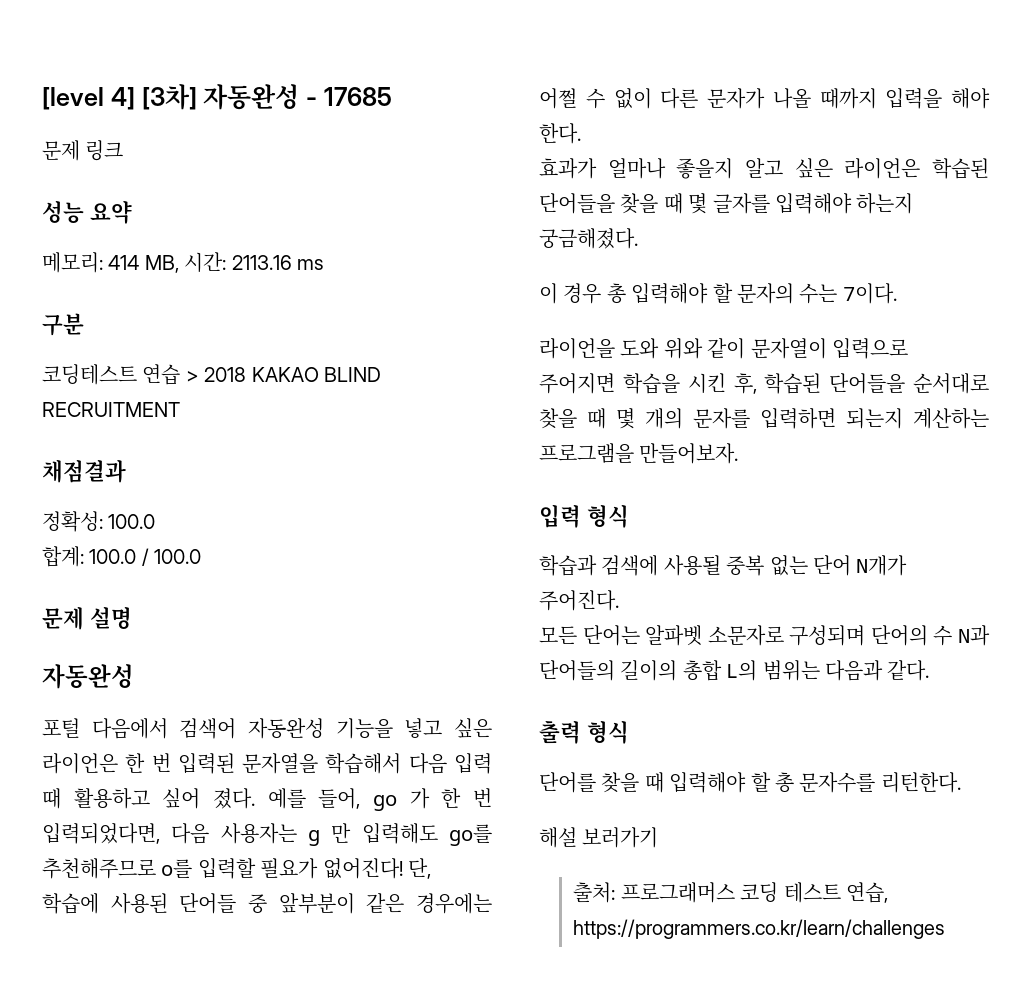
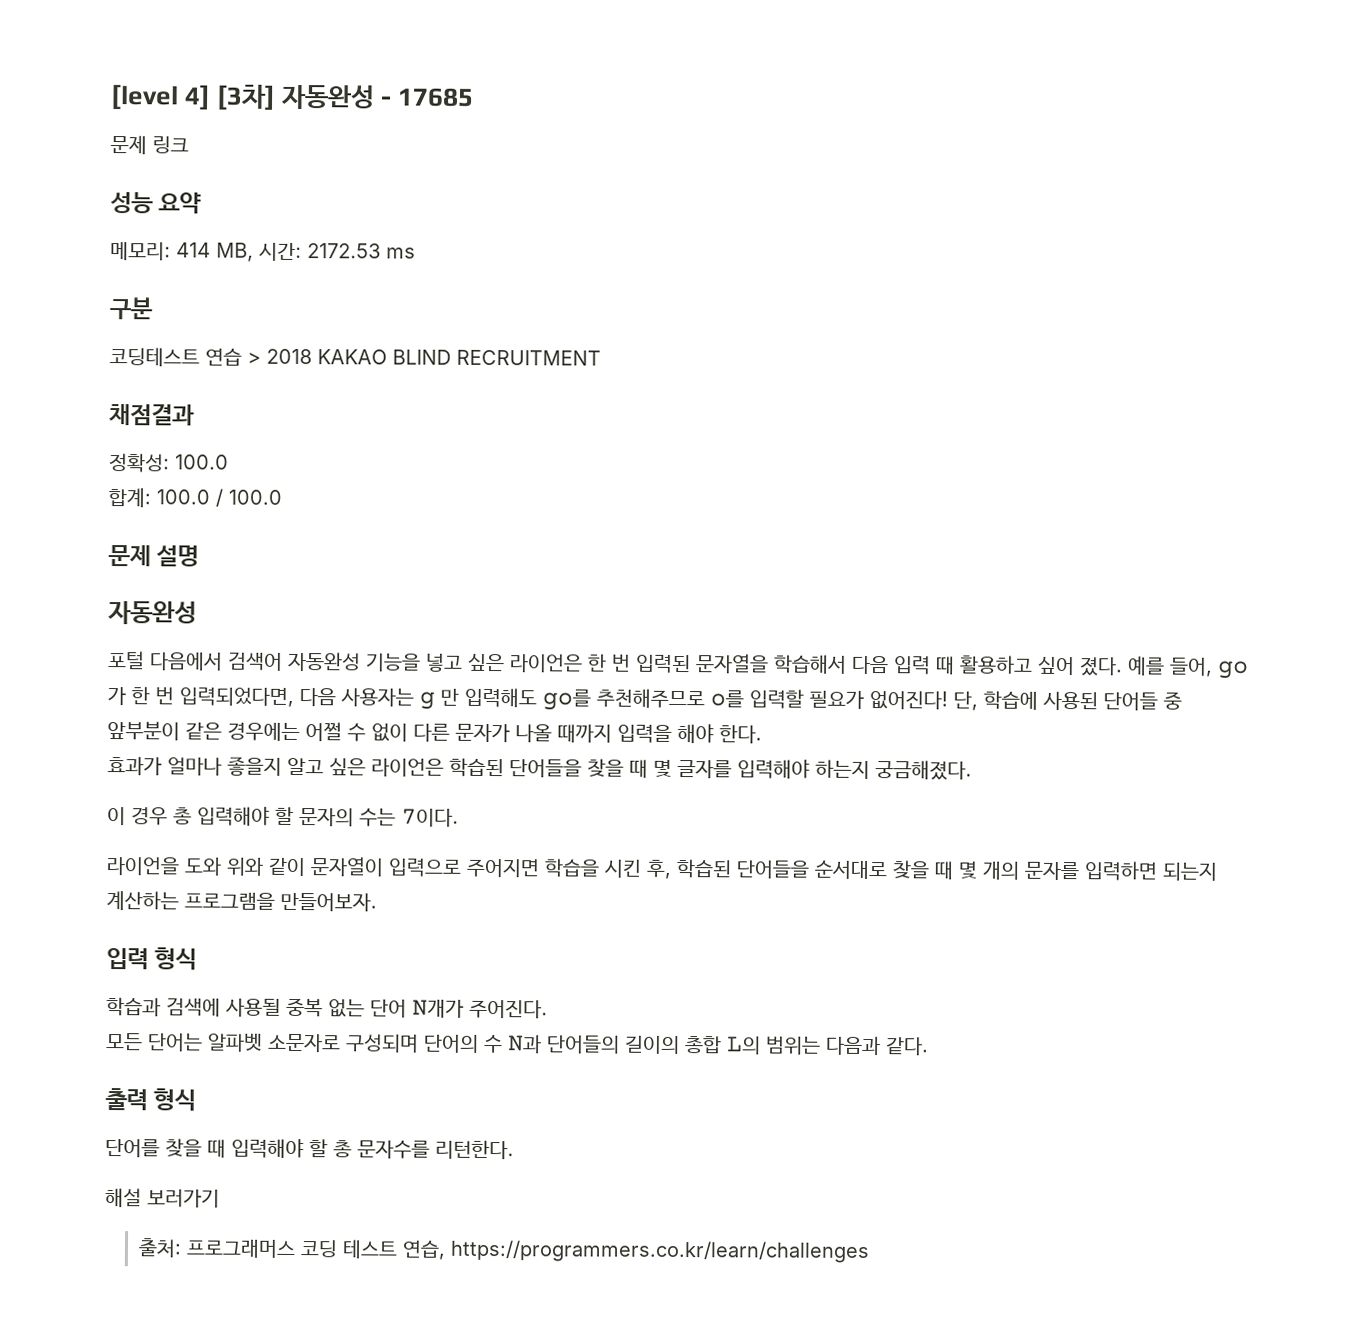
- 메모리: 414 MB, 시간: 2113.16 ms
+ 메모리: 414 MB, 시간: 2172.53 ms

